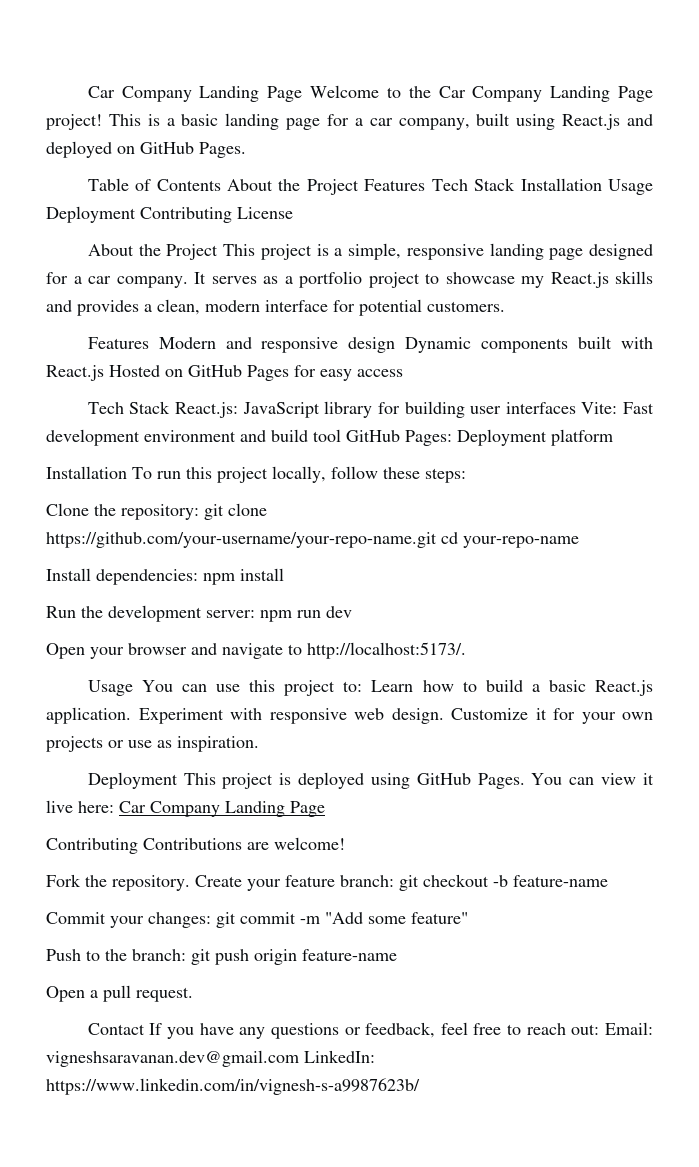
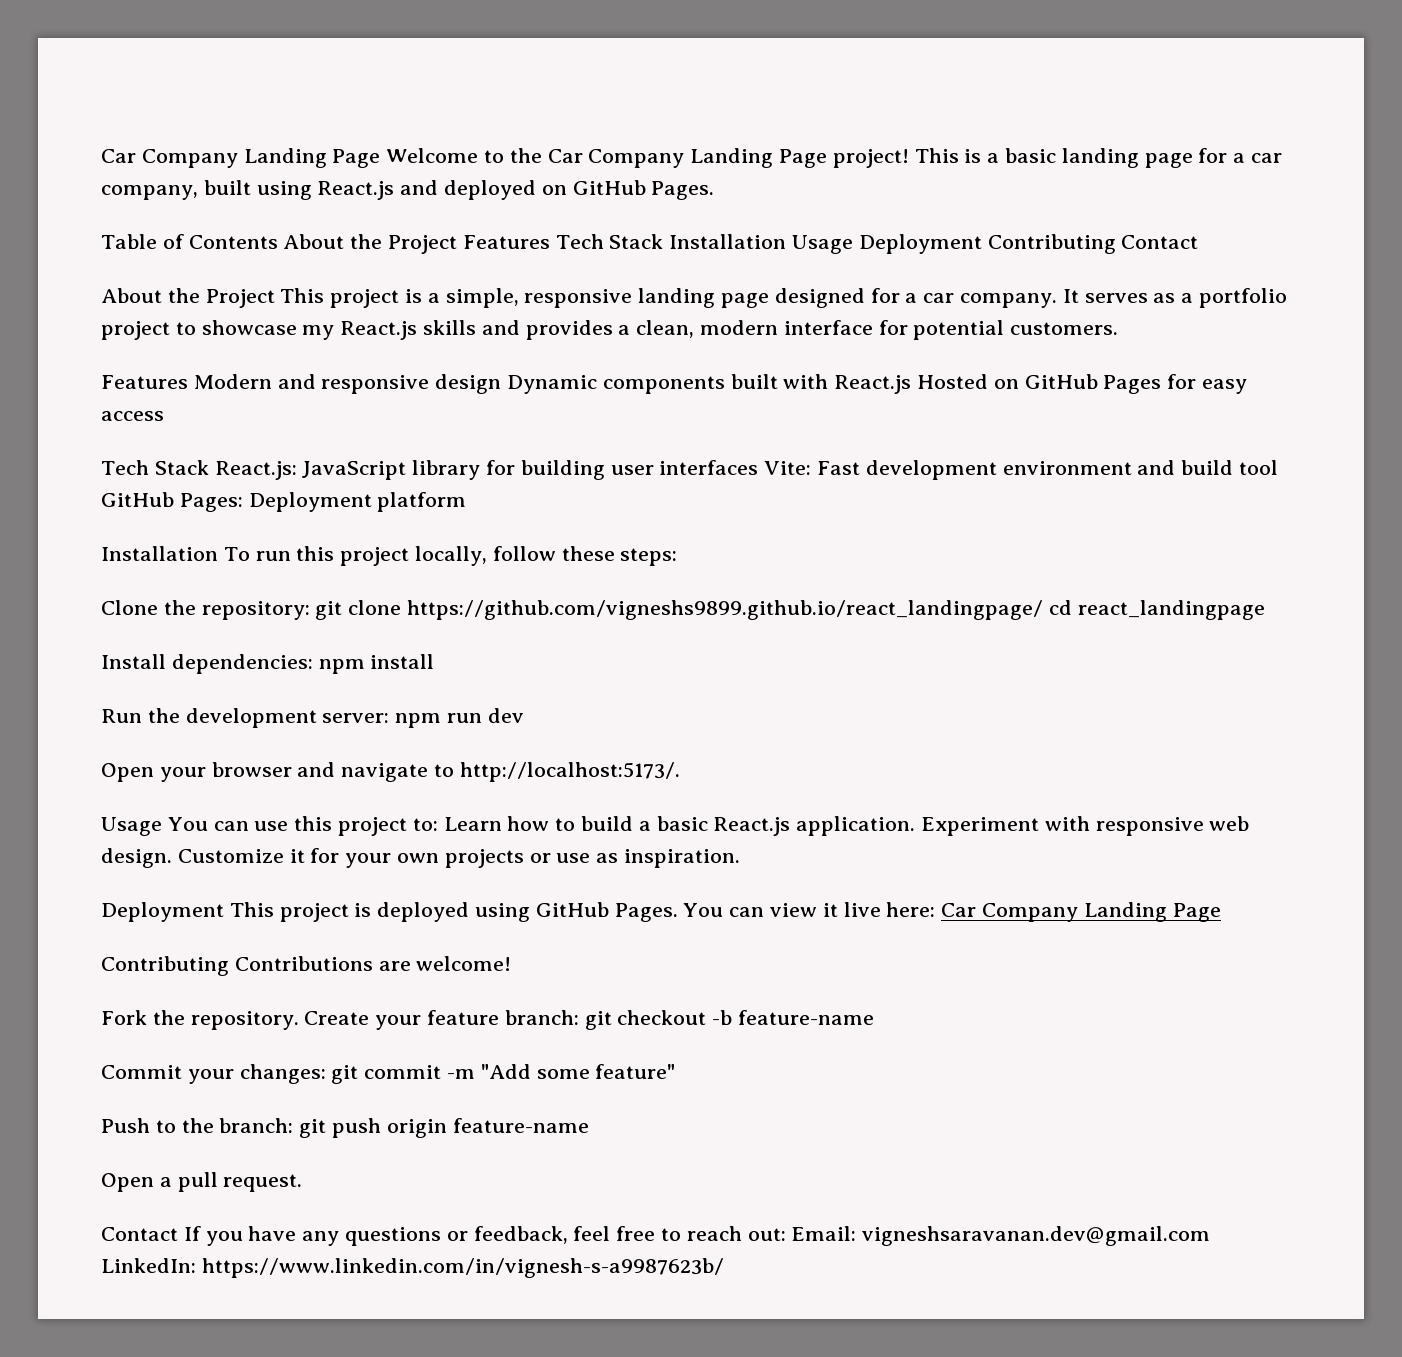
- Table of Contents About the Project Features Tech Stack Installation Usage Deployment Contributing License
+ Table of Contents About the Project Features Tech Stack Installation Usage Deployment Contributing Contact
- Clone the repository: git clone https://github.com/your-username/your-repo-name.git cd your-repo-name
+ Clone the repository: git clone https://github.com/vigneshs9899.github.io/react_landingpage/ cd react_landingpage

